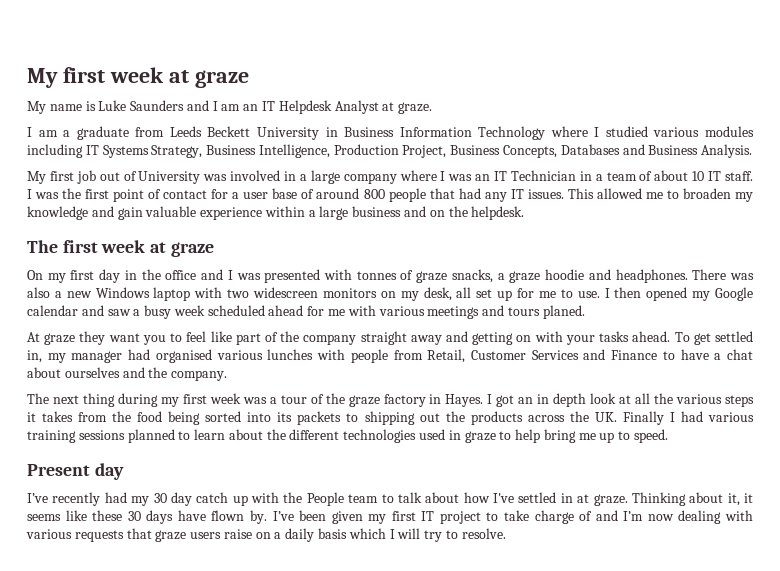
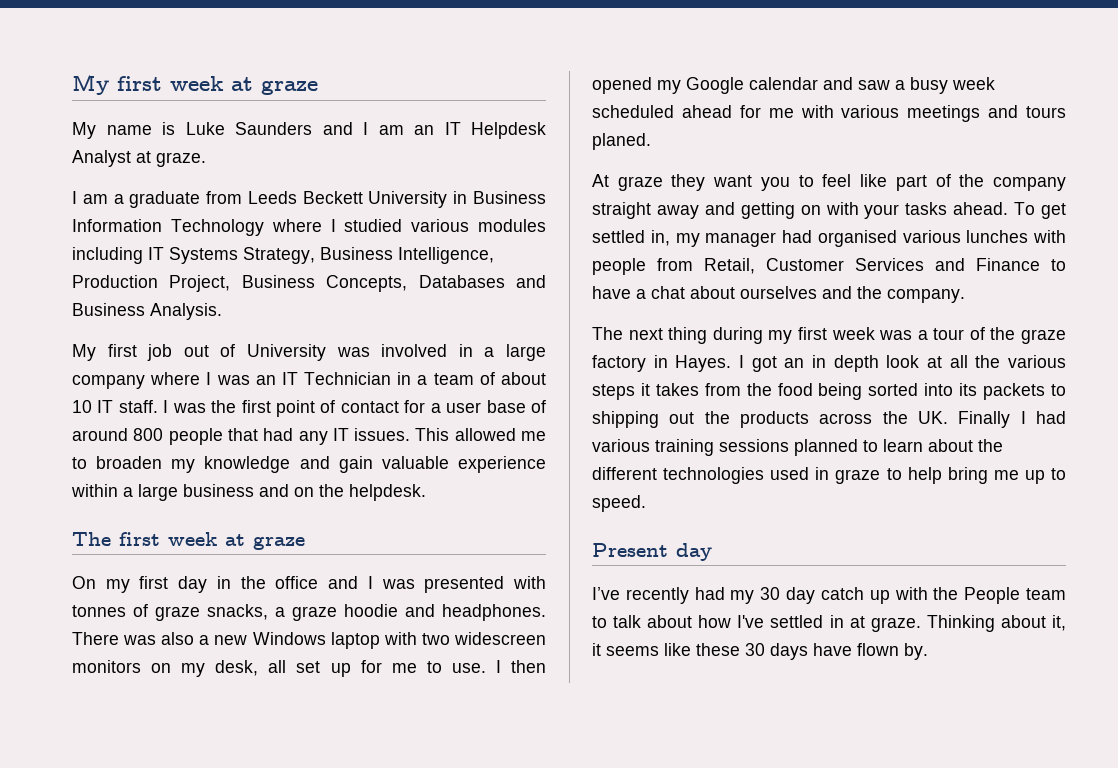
- I’ve been given my first IT project to take charge of and I’m now dealing with various requests that graze users raise on a daily basis which I will try to resolve.

